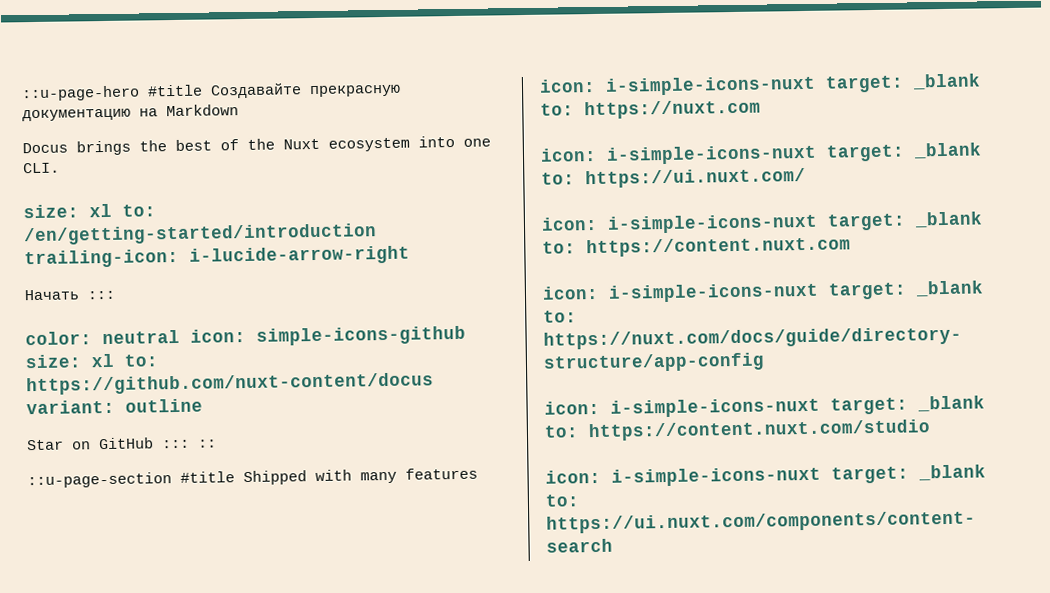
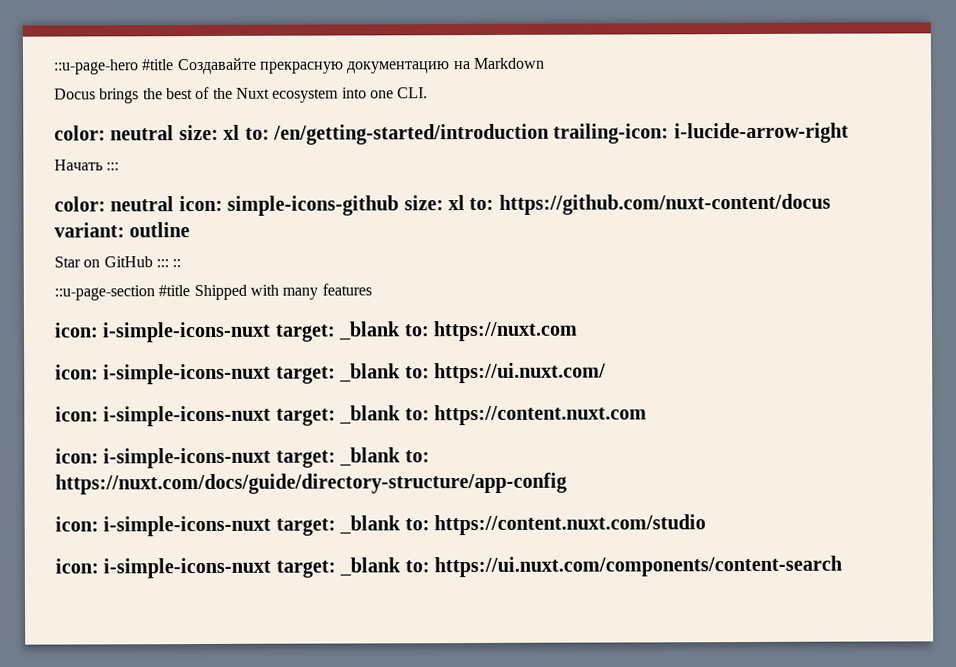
- size: xl to: /en/getting-started/introduction trailing-icon: i-lucide-arrow-right
+ color: neutral size: xl to: /en/getting-started/introduction trailing-icon: i-lucide-arrow-right

